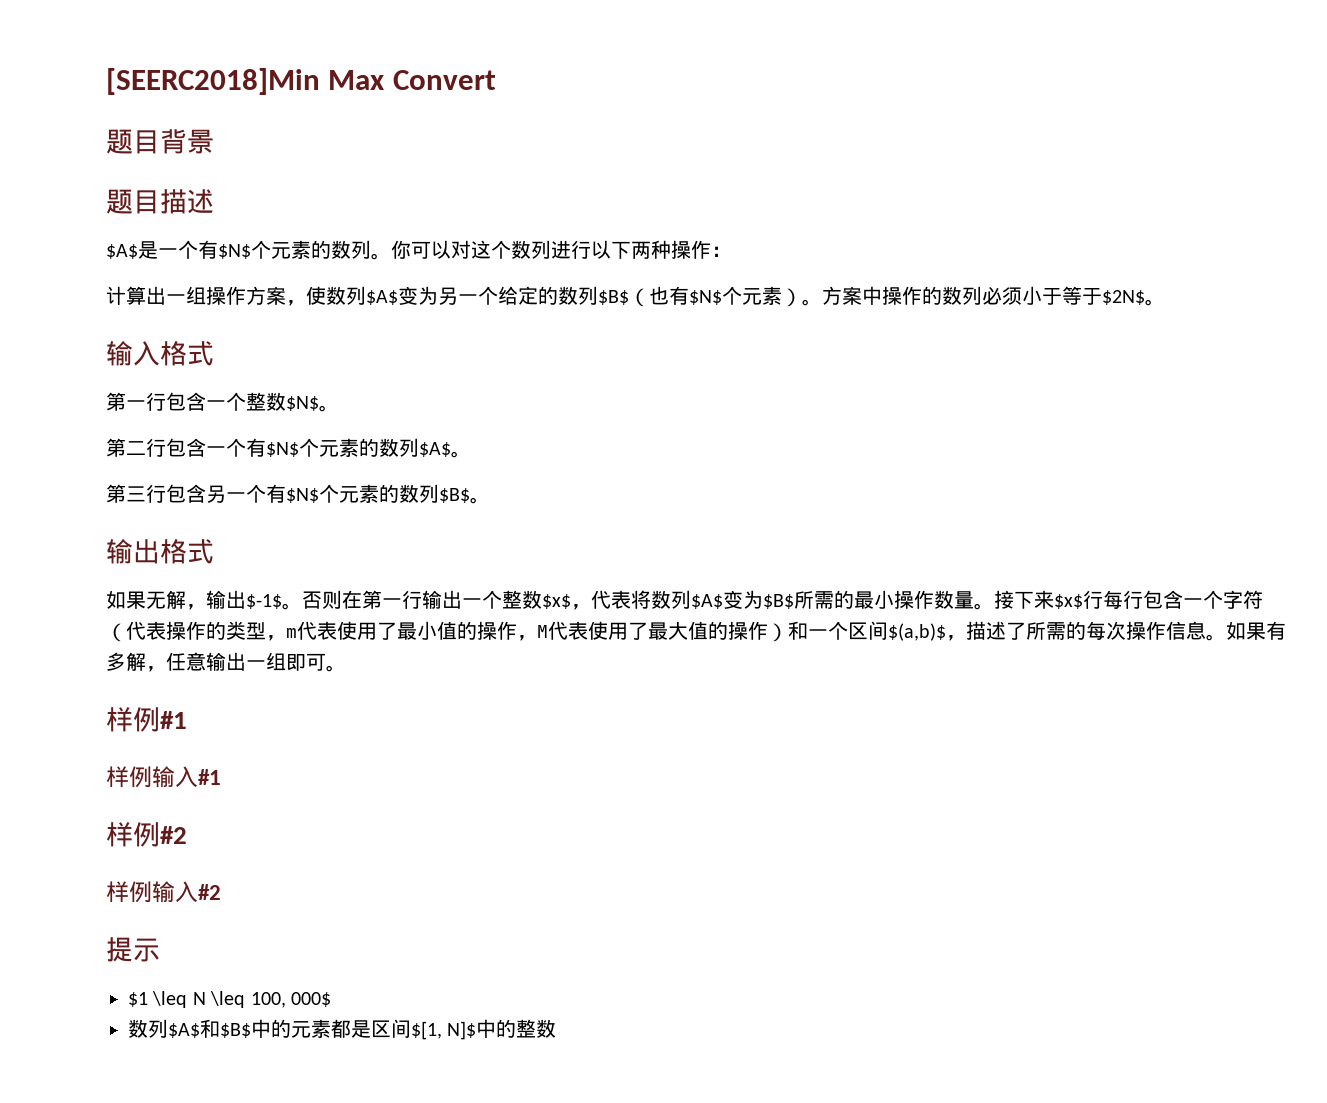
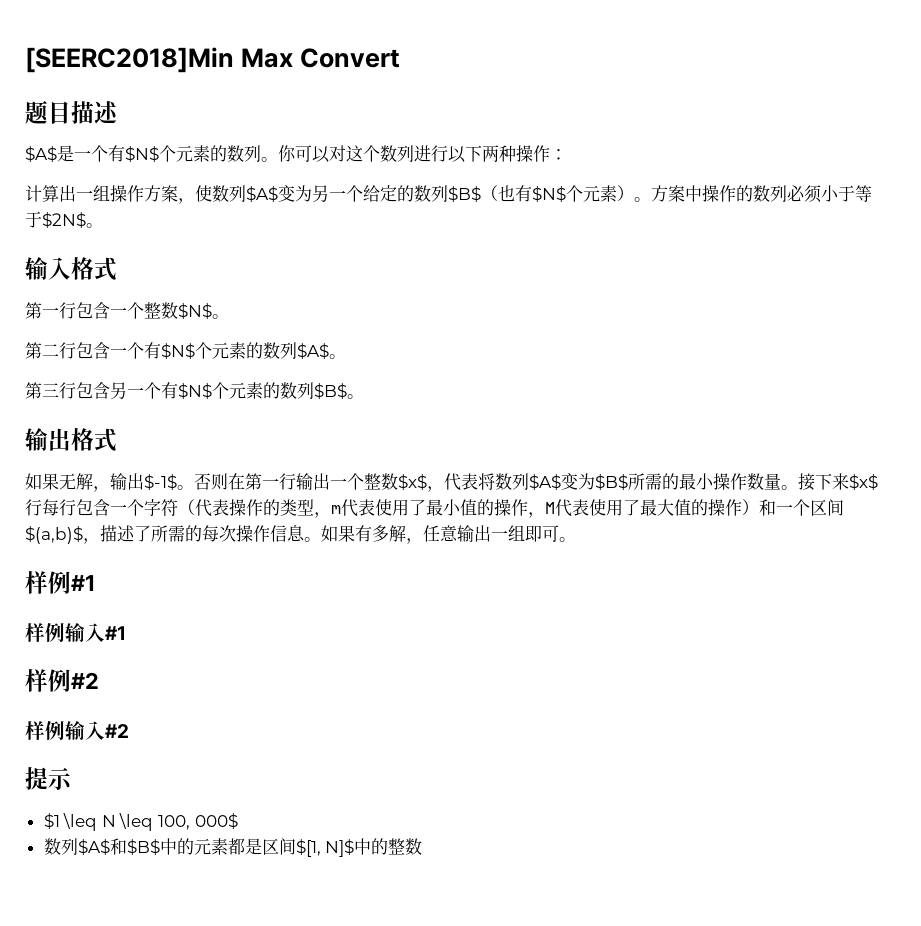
- 题目背景

